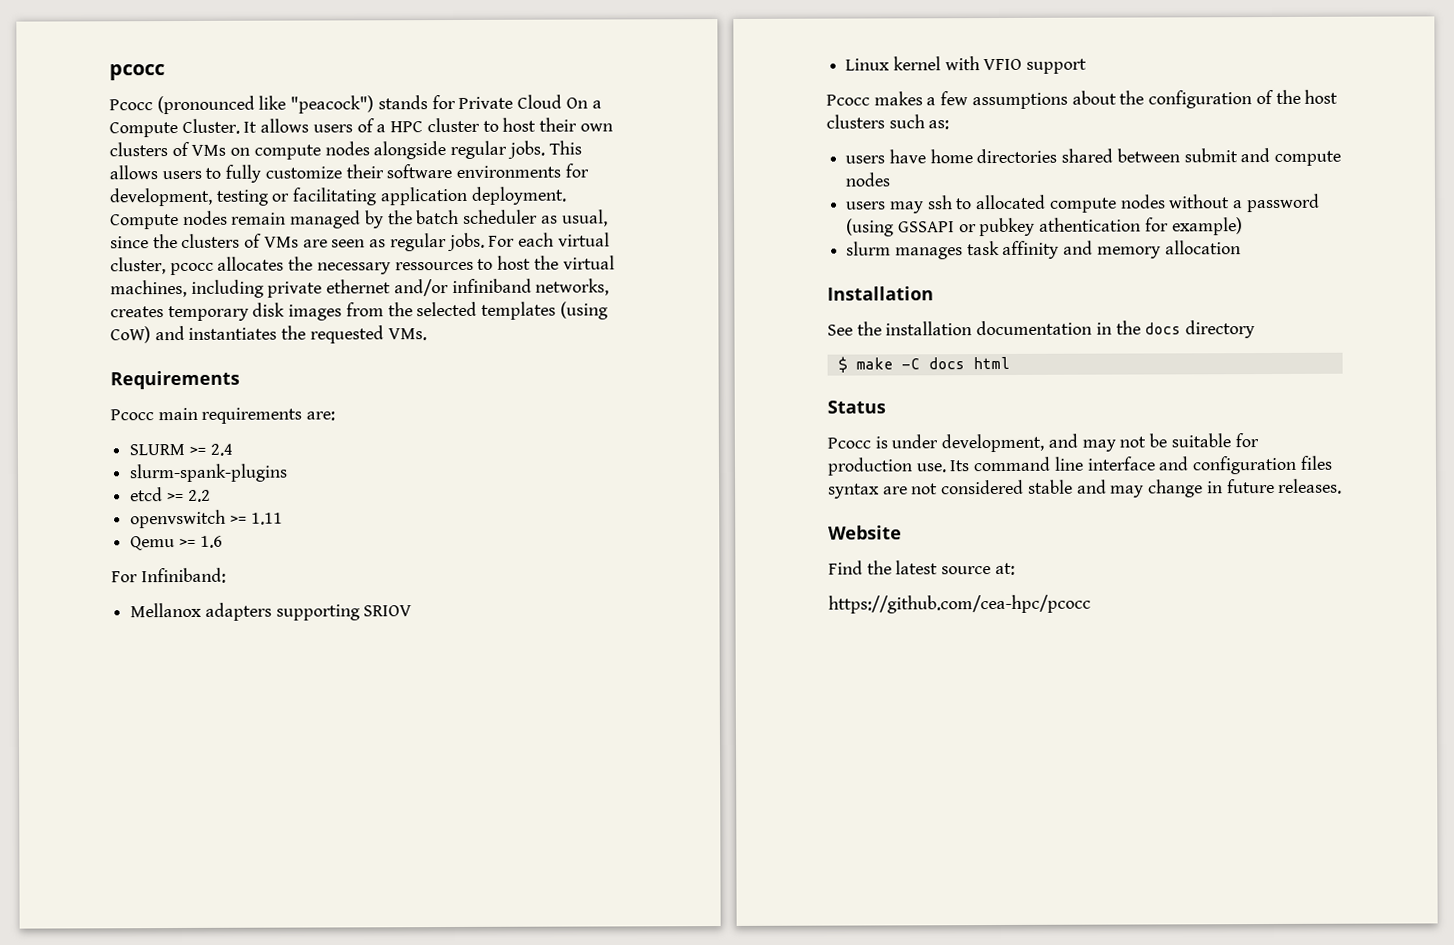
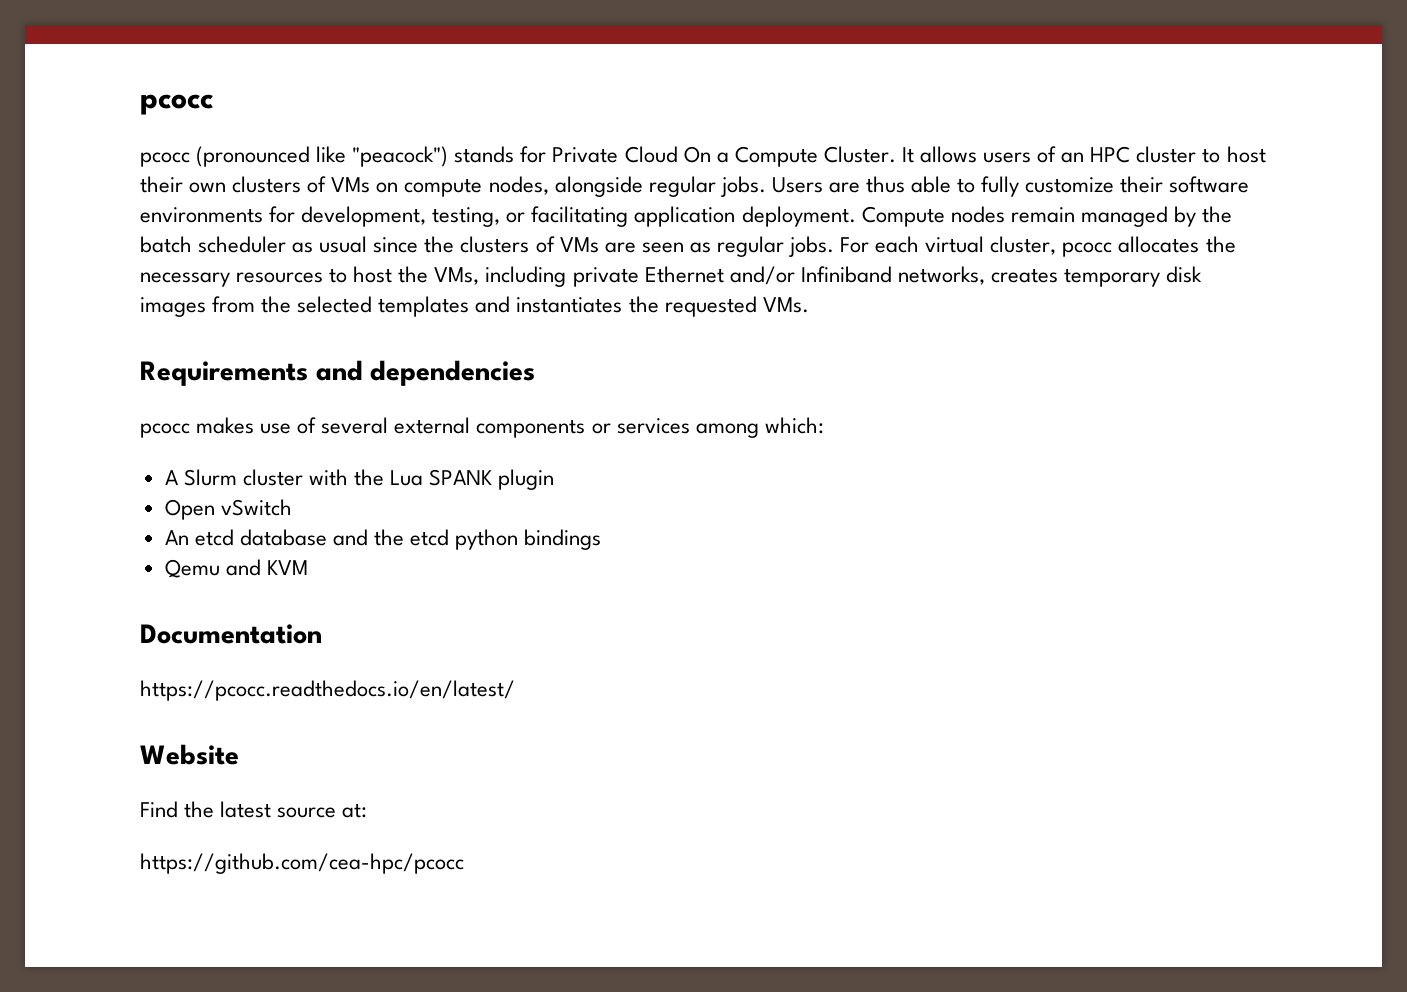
- Pcocc (pronounced like "peacock") stands for Private Cloud On a Compute Cluster.
+ pcocc (pronounced like "peacock") stands for Private Cloud On a Compute Cluster.
- It allows users of a HPC cluster to host their own clusters of VMs on compute nodes alongside regular jobs.
+ It allows users of an HPC cluster to host their own clusters of VMs on compute nodes, alongside regular jobs.
- This allows users to fully customize their software environments for development, testing or facilitating application deployment.
+ Users are thus able to fully customize their software environments for development, testing, or facilitating application deployment.
- Compute nodes remain managed by the batch scheduler as usual, since the clusters of VMs are seen as regular jobs.
+ Compute nodes remain managed by the batch scheduler as usual since the clusters of VMs are seen as regular jobs.
- For each virtual cluster, pcocc allocates the necessary ressources to host the virtual machines, including private ethernet and/or infiniband networks, creates temporary disk images from the selected templates (using CoW) and instantiates the requested VMs.
+ For each virtual cluster, pcocc allocates the necessary resources to host the VMs, including private Ethernet and/or Infiniband networks, creates temporary disk images from the selected templates and instantiates the requested VMs.
- Requirements
- Pcocc main requirements are:
- SLURM >= 2.4
- slurm-spank-plugins
- etcd >= 2.2
- openvswitch >= 1.11
- Qemu >= 1.6
- For Infiniband:
- Mellanox adapters supporting SRIOV
- Linux kernel with VFIO support
- Pcocc makes a few assumptions about the configuration of the host clusters such as:
- users have home directories shared between submit and compute nodes
- users may ssh to allocated compute nodes without a password (using GSSAPI or pubkey athentication for example)
- slurm manages task affinity and memory allocation
- Installation
- See the installation documentation in the docs directory
- $ make -C docs html
- Status
- Pcocc is under development, and may not be suitable for production use. Its command line interface and configuration files syntax are not considered stable and may change in future releases.
+ Requirements and dependencies
+ pcocc makes use of several external components or services among which:
+ A Slurm cluster with the Lua SPANK plugin
+ Open vSwitch
+ An etcd database and the etcd python bindings
+ Qemu and KVM
+ Documentation
+ https://pcocc.readthedocs.io/en/latest/

